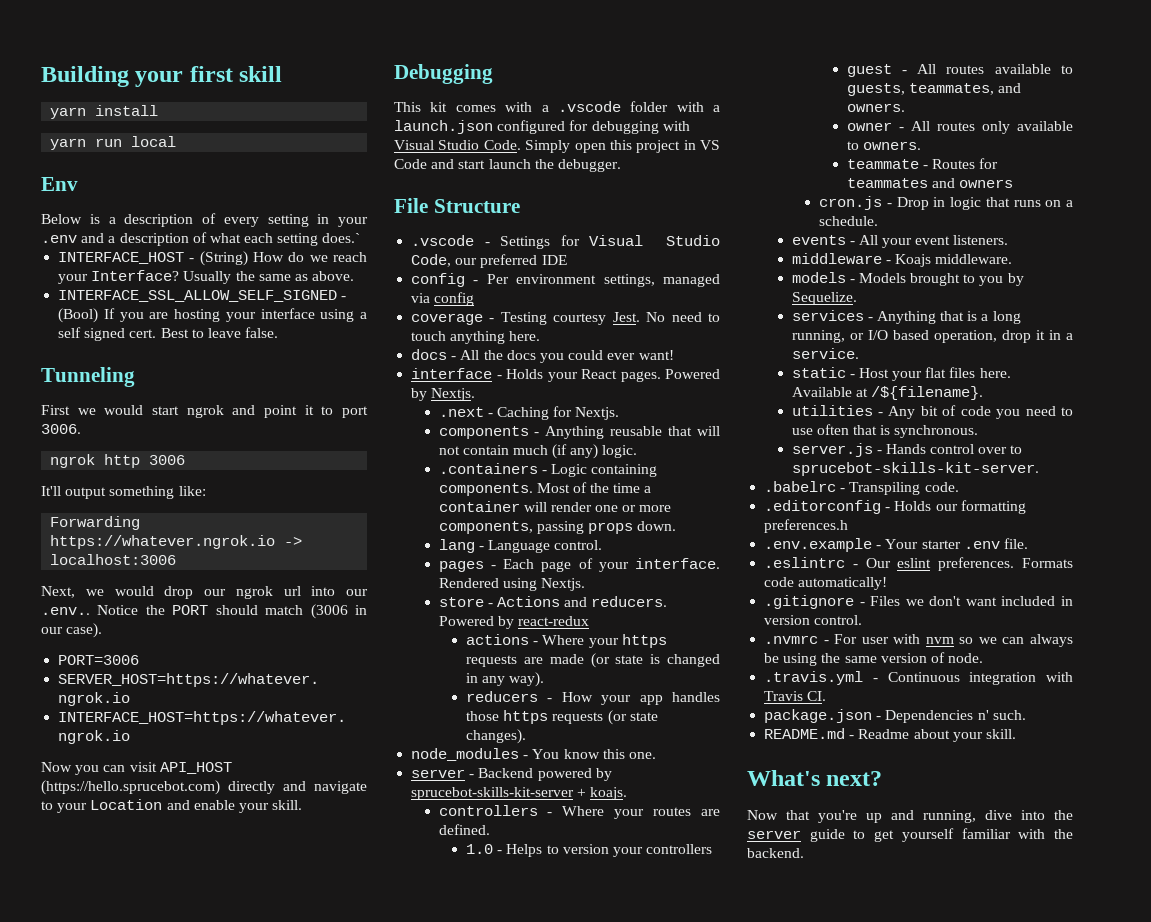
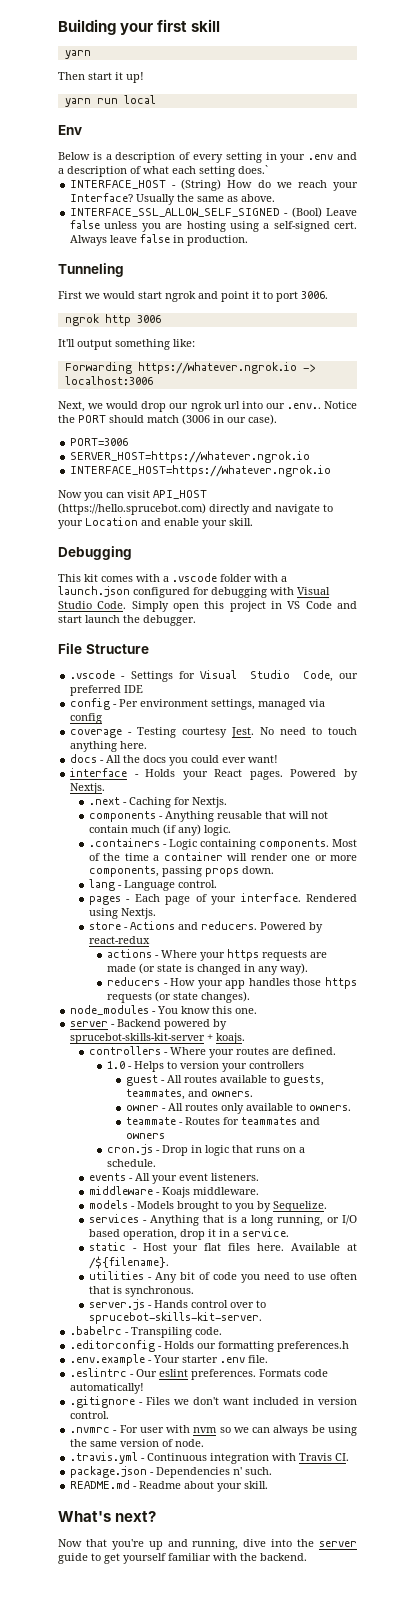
  Building your first skill
- yarn install
+ yarn
+ Then start it up!
- INTERFACE_SSL_ALLOW_SELF_SIGNED - (Bool) If you are hosting your interface using a self signed cert. Best to leave false.
+ INTERFACE_SSL_ALLOW_SELF_SIGNED - (Bool) Leave false unless you are hosting using a self-signed cert. Always leave false in production.

